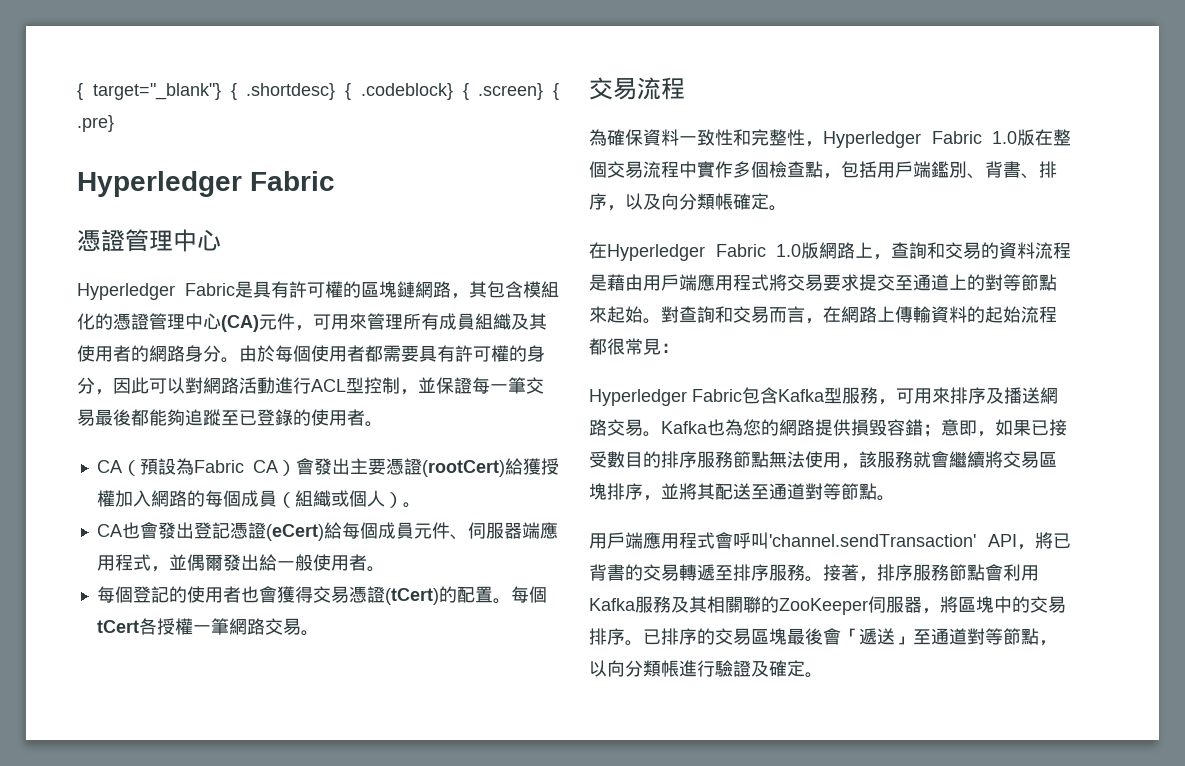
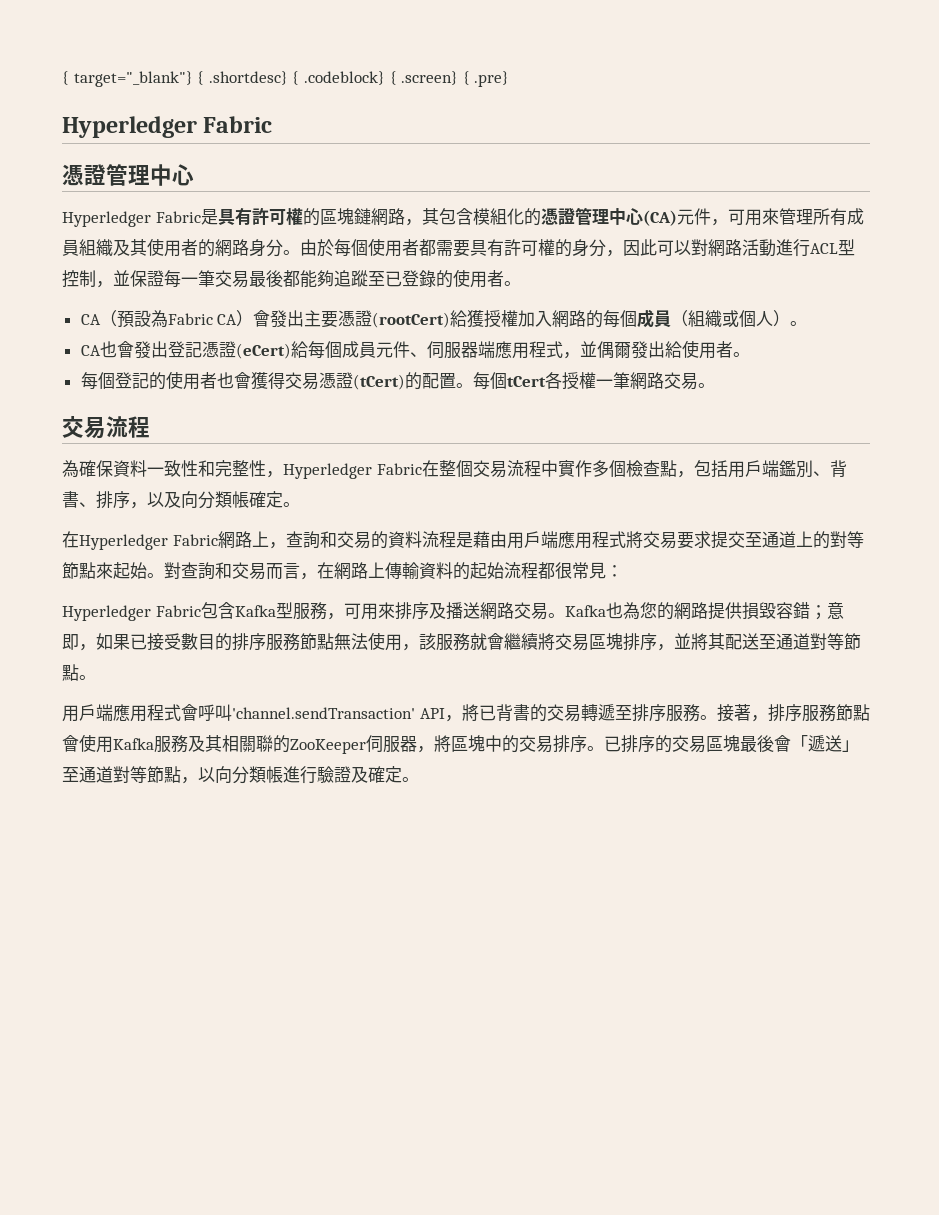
- CA也會發出登記憑證(eCert)給每個成員元件、伺服器端應用程式，並偶爾發出給一般使用者。
+ CA也會發出登記憑證(eCert)給每個成員元件、伺服器端應用程式，並偶爾發出給使用者。
- 為確保資料一致性和完整性，Hyperledger Fabric 1.0版在整個交易流程中實作多個檢查點，包括用戶端鑑別、背書、排序，以及向分類帳確定。
+ 為確保資料一致性和完整性，Hyperledger Fabric在整個交易流程中實作多個檢查點，包括用戶端鑑別、背書、排序，以及向分類帳確定。
- 在Hyperledger Fabric 1.0版網路上，查詢和交易的資料流程是藉由用戶端應用程式將交易要求提交至通道上的對等節點來起始。
+ 在Hyperledger Fabric網路上，查詢和交易的資料流程是藉由用戶端應用程式將交易要求提交至通道上的對等節點來起始。
- 接著，排序服務節點會利用Kafka服務及其相關聯的ZooKeeper伺服器，將區塊中的交易排序。
+ 接著，排序服務節點會使用Kafka服務及其相關聯的ZooKeeper伺服器，將區塊中的交易排序。

